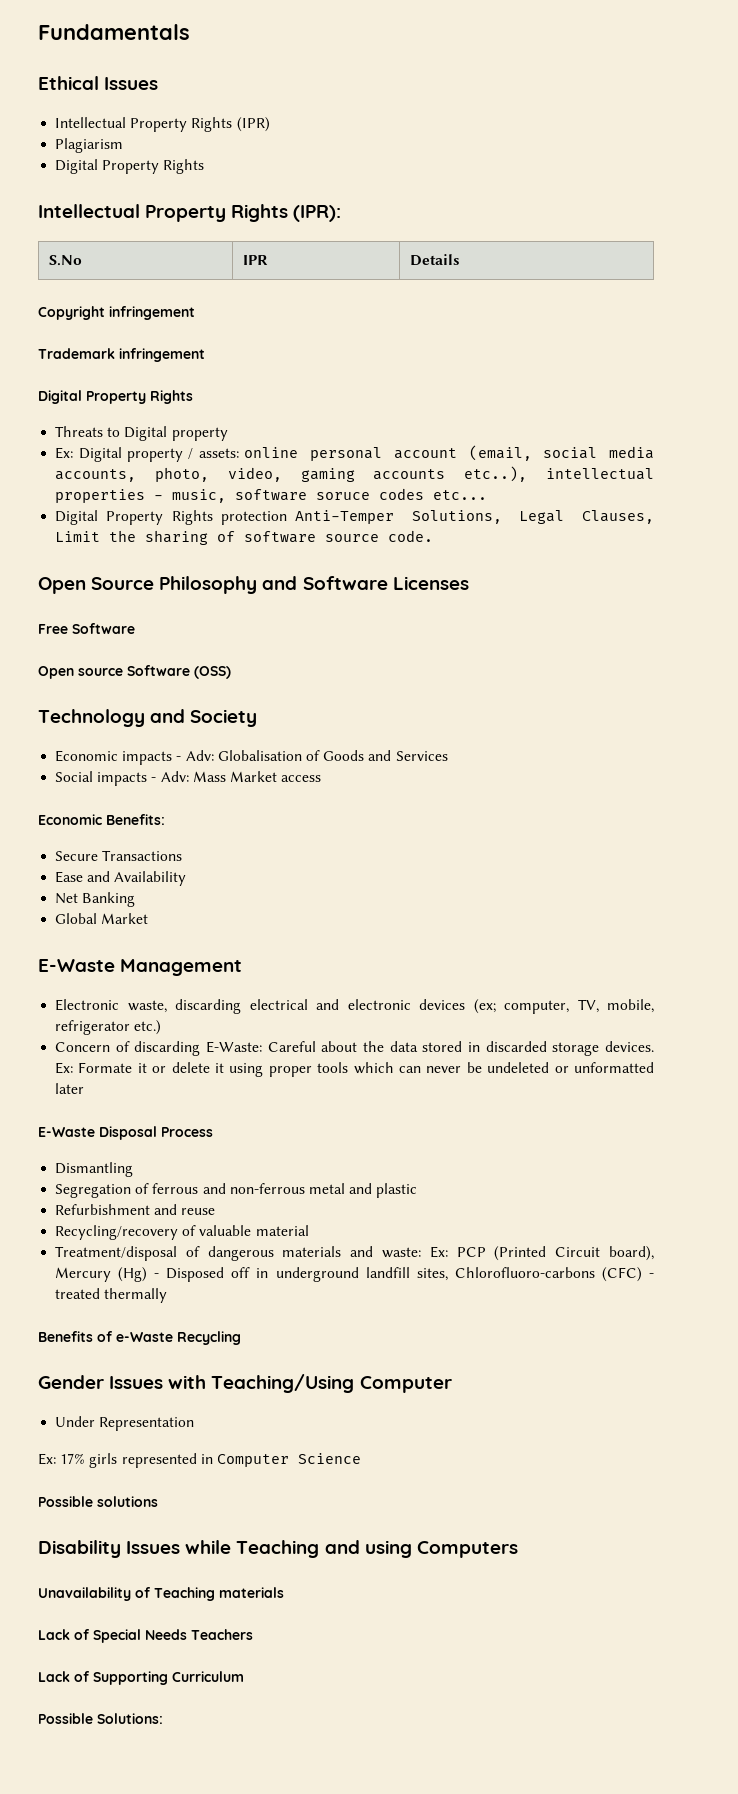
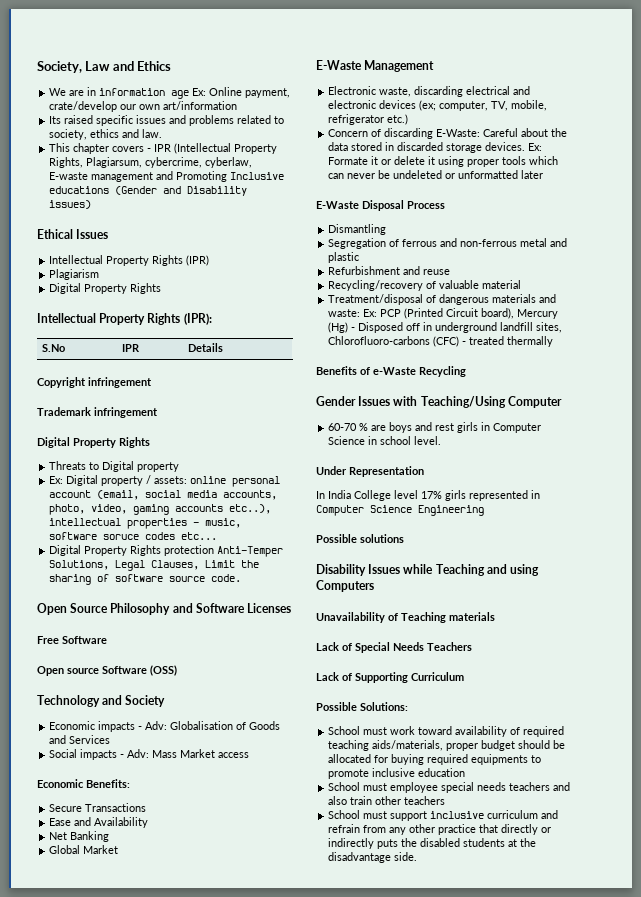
- Fundamentals
+ Society, Law and Ethics
+ We are in information age Ex: Online payment, crate/develop our own art/information
+ Its raised specific issues and problems related to society, ethics and law.
+ This chapter covers - IPR (Intellectual Property Rights, Plagiarsum, cybercrime, cyberlaw, E-waste management and Promoting Inclusive educations (Gender and Disability issues)
+ 60-70 % are boys and rest girls in Computer Science in school level.
  Under Representation
- Ex: 17% girls represented in Computer Science
+ In India College level 17% girls represented in Computer Science Engineering
+ School must work toward availability of required teaching aids/materials, proper budget should be allocated for buying required equipments to promote inclusive education
+ School must employee special needs teachers and also train other teachers
+ School must support inclusive curriculum and refrain from any other practice that directly or indirectly puts the disabled students at the disadvantage side.

